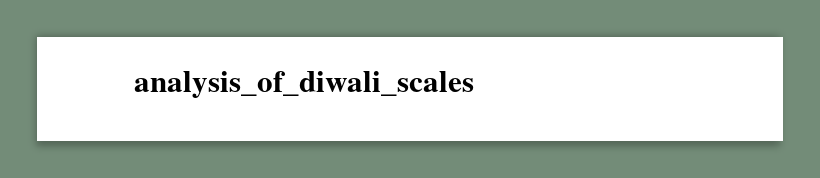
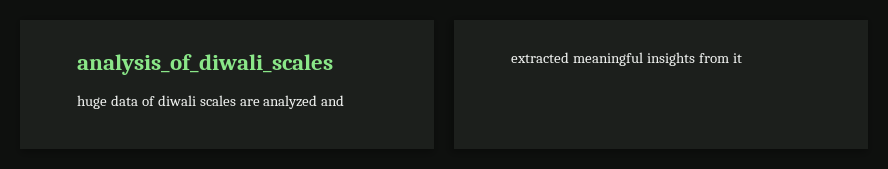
+ huge data of diwali scales are analyzed and extracted meaningful insights from it

